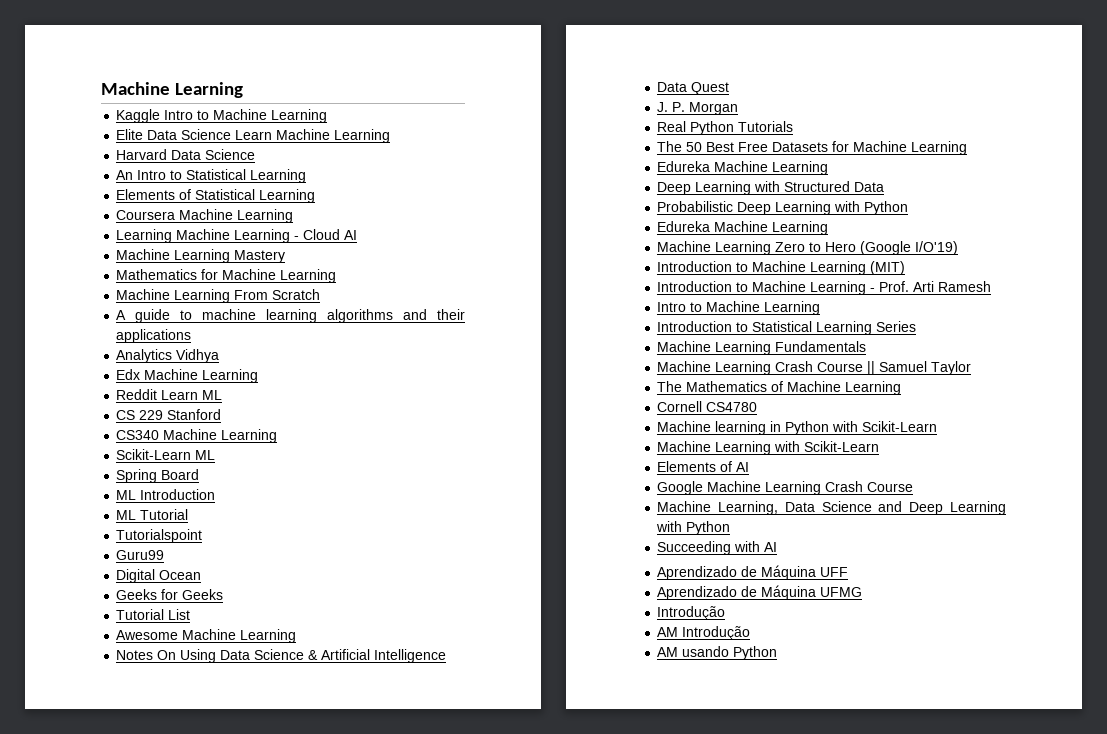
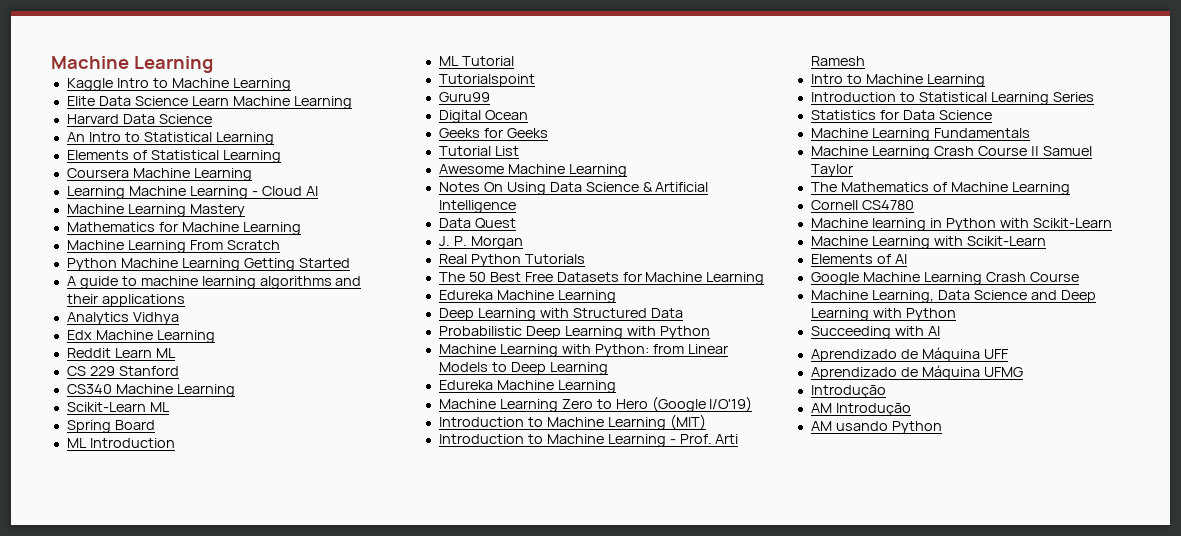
+ Python Machine Learning Getting Started
+ Machine Learning with Python: from Linear Models to Deep Learning
+ Statistics for Data Science

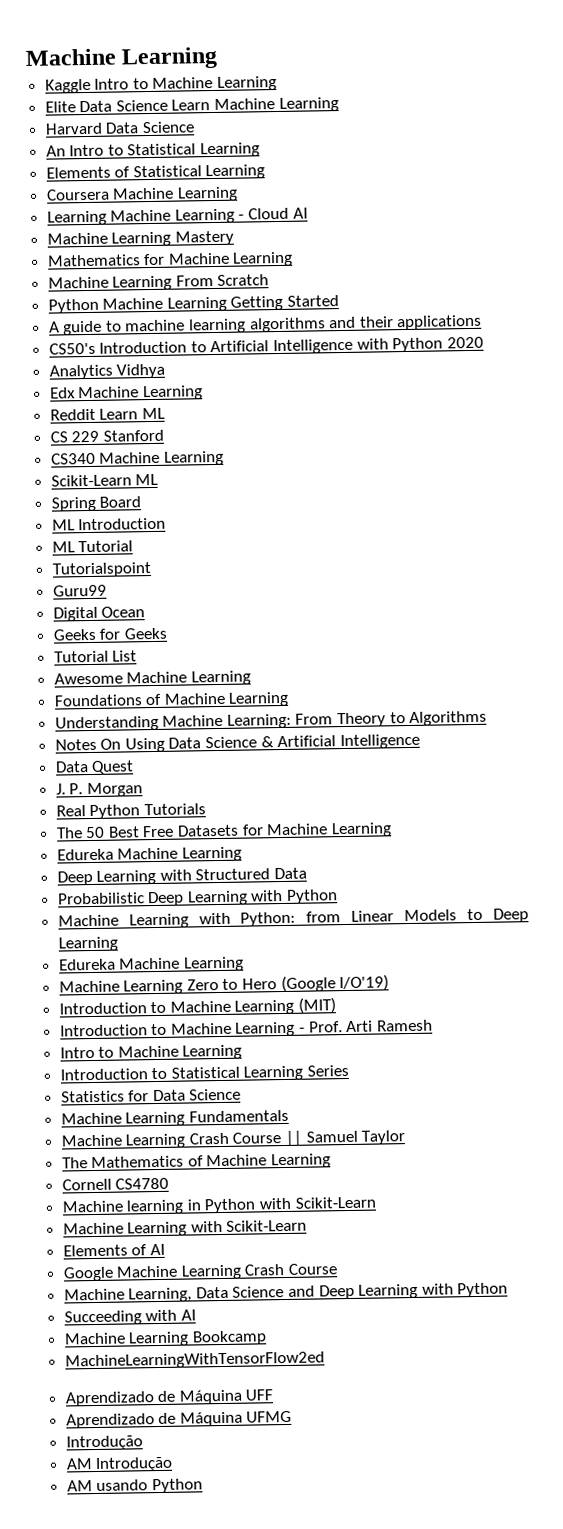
+ CS50's Introduction to Artificial Intelligence with Python 2020
+ Foundations of Machine Learning
+ Understanding Machine Learning: From Theory to Algorithms
+ Machine Learning Bookcamp
+ MachineLearningWithTensorFlow2ed

